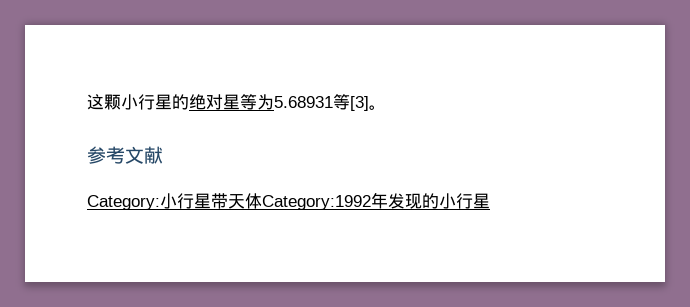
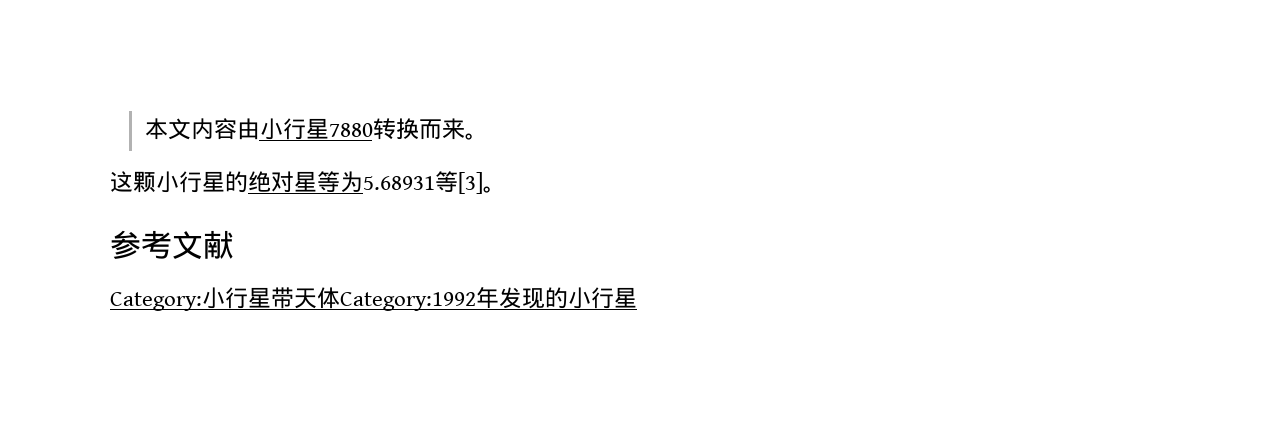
+ 本文内容由小行星7880转换而来。

